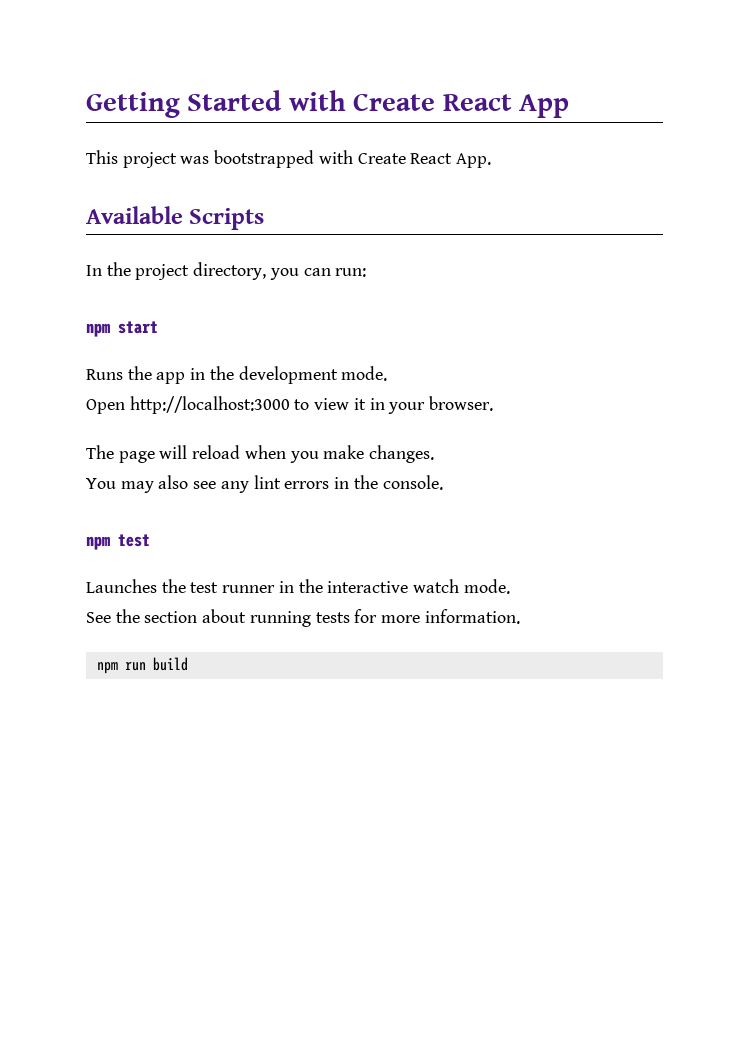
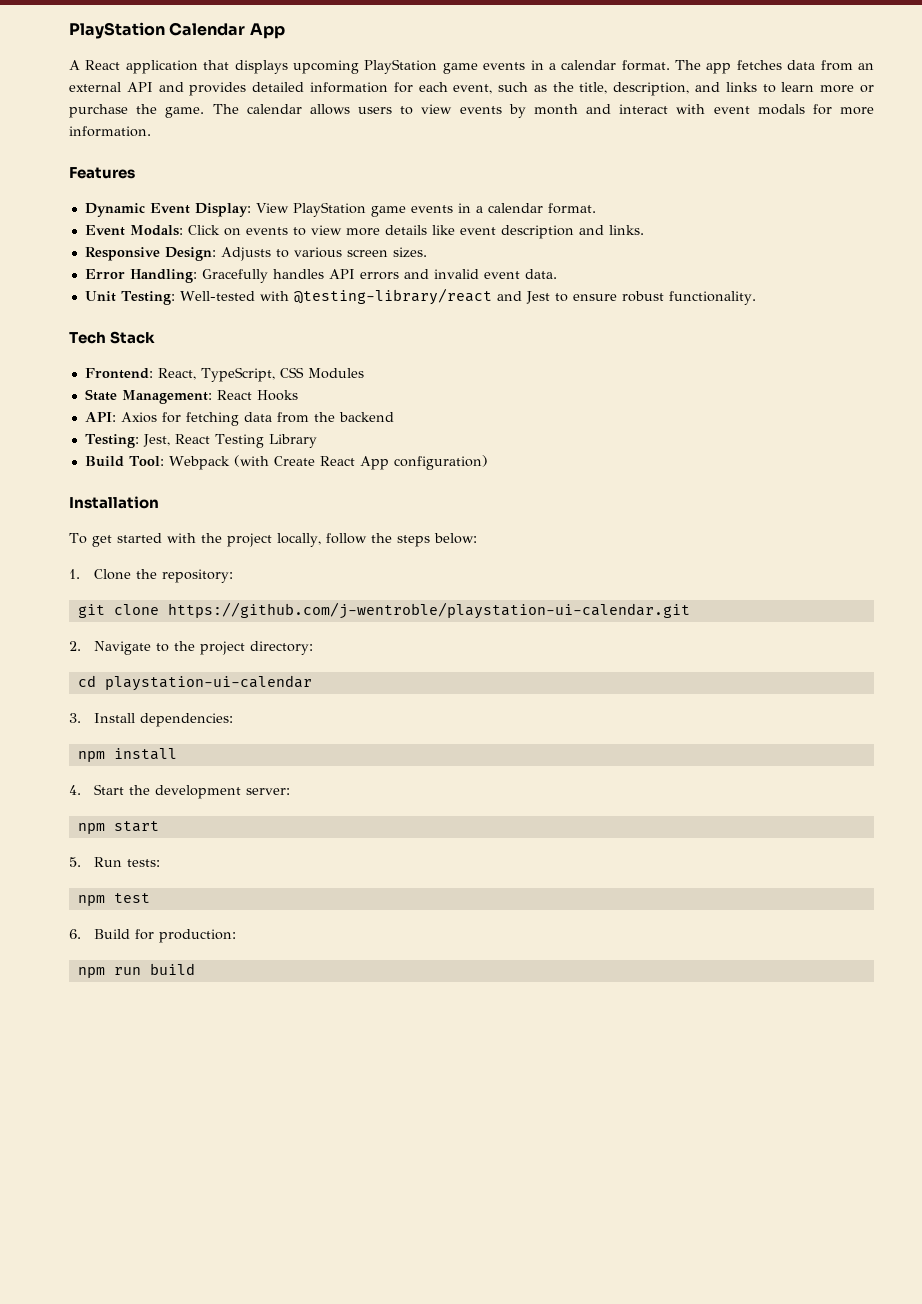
- Getting Started with Create React App
- This project was bootstrapped with Create React App.
- Available Scripts
- In the project directory, you can run:
+ PlayStation Calendar App
+ A React application that displays upcoming PlayStation game events in a calendar format. The app fetches data from an external API and provides detailed information for each event, such as the title, description, and links to learn more or purchase the game. The calendar allows users to view events by month and interact with event modals for more information.
+ Features
+ Dynamic Event Display: View PlayStation game events in a calendar format.
+ Event Modals: Click on events to view more details like event description and links.
+ Responsive Design: Adjusts to various screen sizes.
+ Error Handling: Gracefully handles API errors and invalid event data.
+ Unit Testing: Well-tested with @testing-library/react and Jest to ensure robust functionality.
+ Tech Stack
+ Frontend: React, TypeScript, CSS Modules
+ State Management: React Hooks
+ API: Axios for fetching data from the backend
+ Testing: Jest, React Testing Library
+ Build Tool: Webpack (with Create React App configuration)
+ Installation
+ To get started with the project locally, follow the steps below:
+ 1. Clone the repository:
+ git clone https://github.com/j-wentroble/playstation-ui-calendar.git
+ 2. Navigate to the project directory:
+ cd playstation-ui-calendar
+ 3. Install dependencies:
+ npm install
+ 4. Start the development server:
  npm start
- Runs the app in the development mode.
- Open http://localhost:3000 to view it in your browser.
- The page will reload when you make changes.
- You may also see any lint errors in the console.
+ 5. Run tests:
  npm test
- Launches the test runner in the interactive watch mode.
- See the section about running tests for more information.
+ 6. Build for production:

